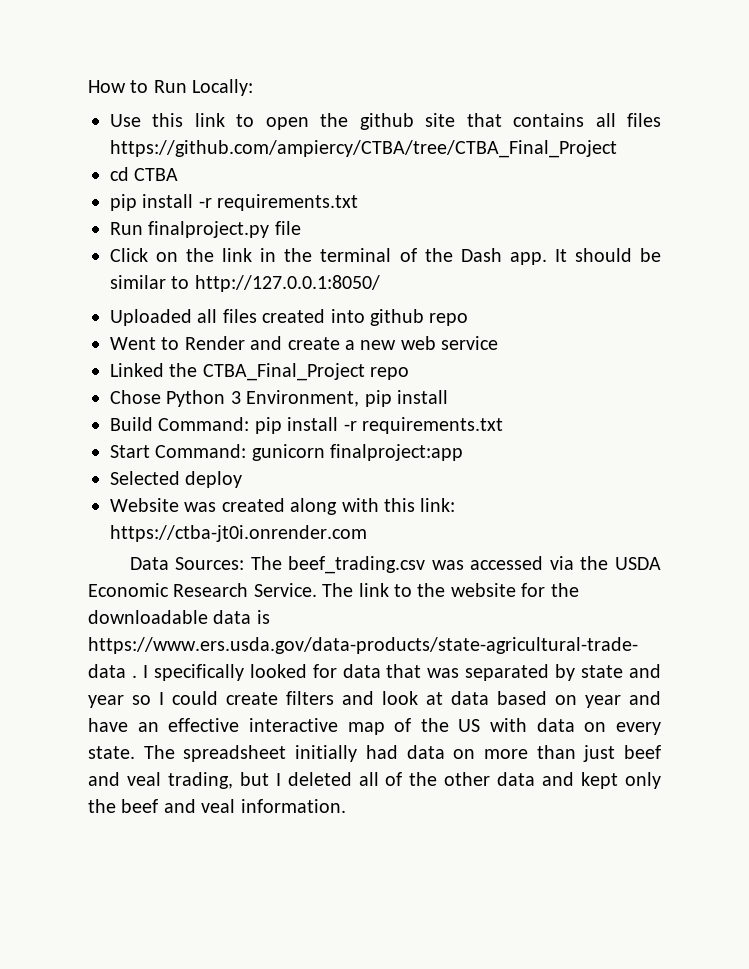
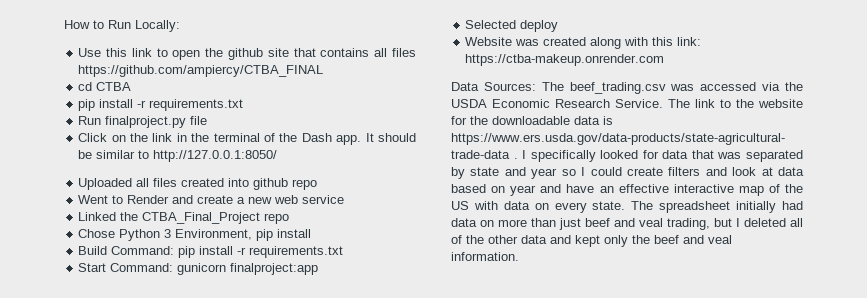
- Use this link to open the github site that contains all files https://github.com/ampiercy/CTBA/tree/CTBA_Final_Project
+ Use this link to open the github site that contains all files https://github.com/ampiercy/CTBA_FINAL
- Website was created along with this link: https://ctba-jt0i.onrender.com
+ Website was created along with this link: https://ctba-makeup.onrender.com

